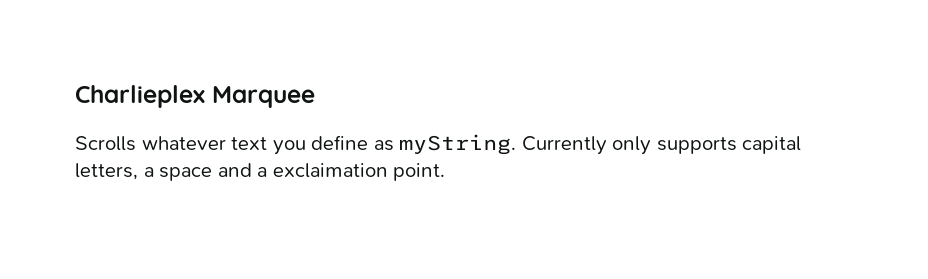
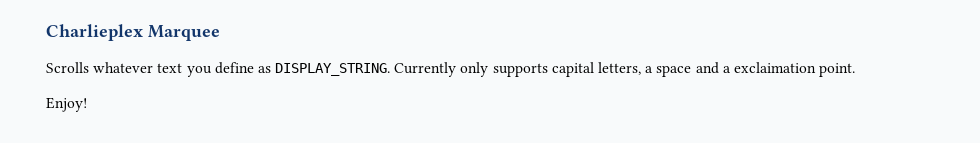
- Scrolls whatever text you define as myString.
+ Scrolls whatever text you define as DISPLAY_STRING.
+ Enjoy!

